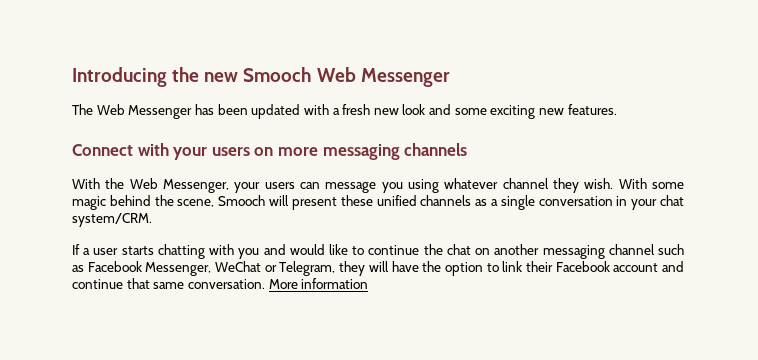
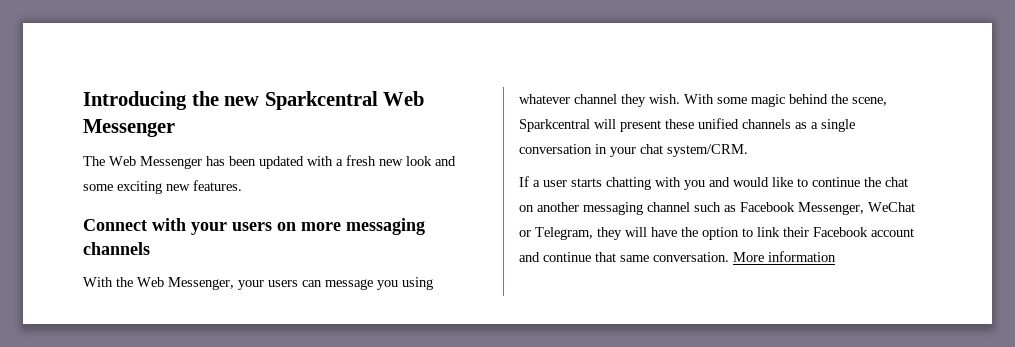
- Introducing the new Smooch Web Messenger
+ Introducing the new Sparkcentral Web Messenger
- With some magic behind the scene, Smooch will present these unified channels as a single conversation in your chat system/CRM.
+ With some magic behind the scene, Sparkcentral will present these unified channels as a single conversation in your chat system/CRM.

